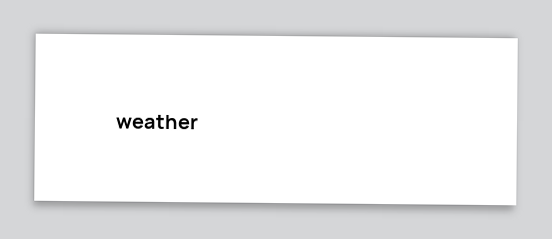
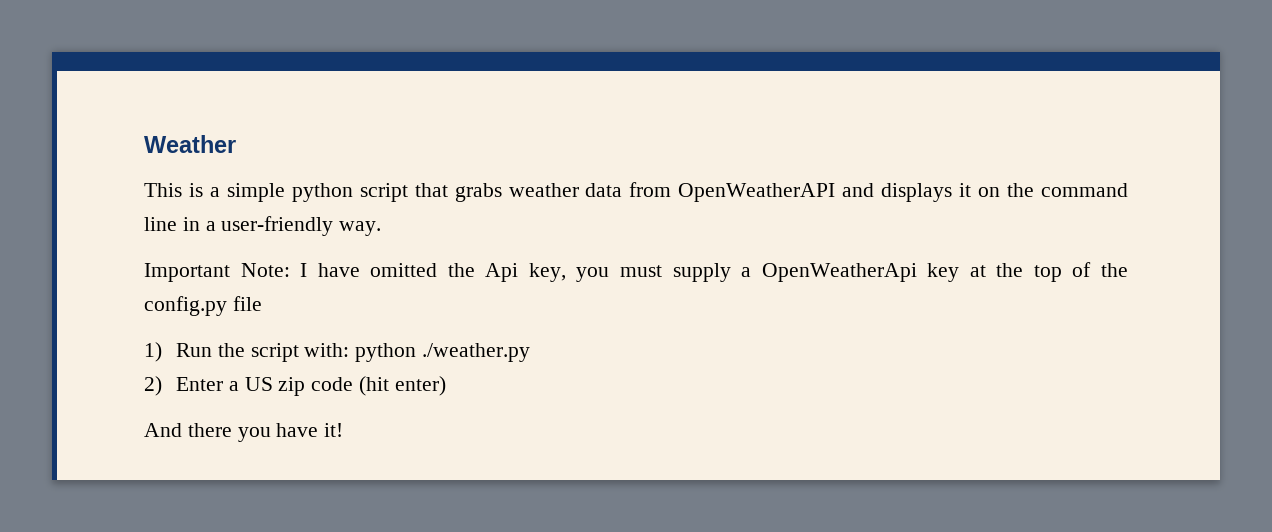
- weather
+ Weather
+ This is a simple python script that grabs weather data from OpenWeatherAPI and displays it on the command line in a user-friendly way.
+ Important Note: I have omitted the Api key, you must supply a OpenWeatherApi key at the top of the config.py file
+ 1) Run the script with: python ./weather.py
+ 2) Enter a US zip code (hit enter)
+ And there you have it!

